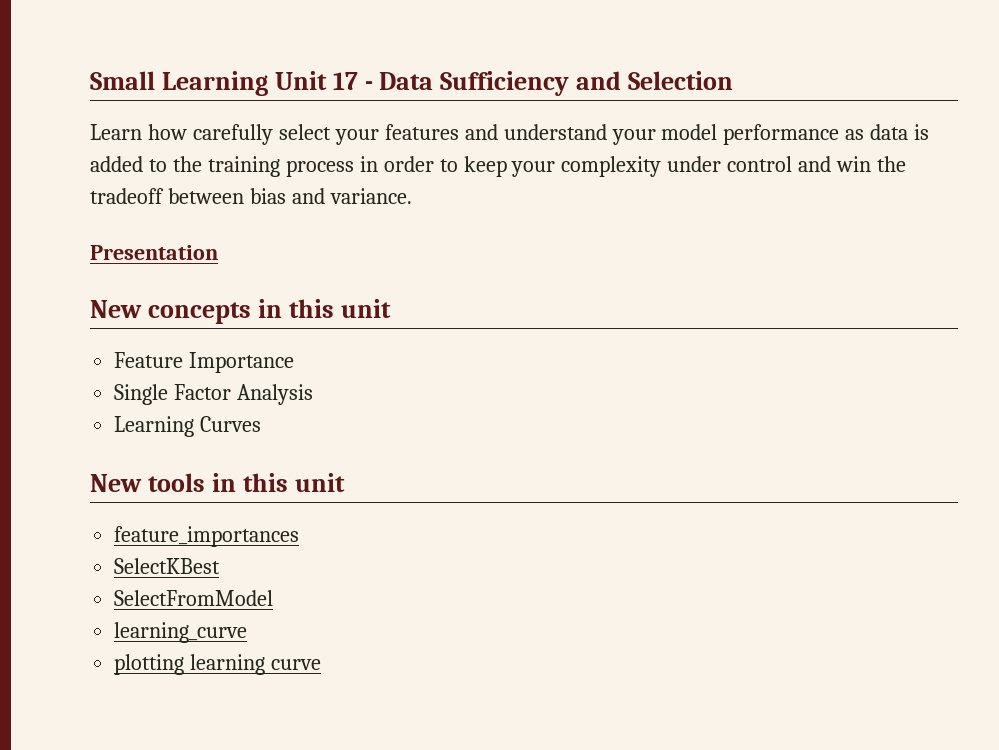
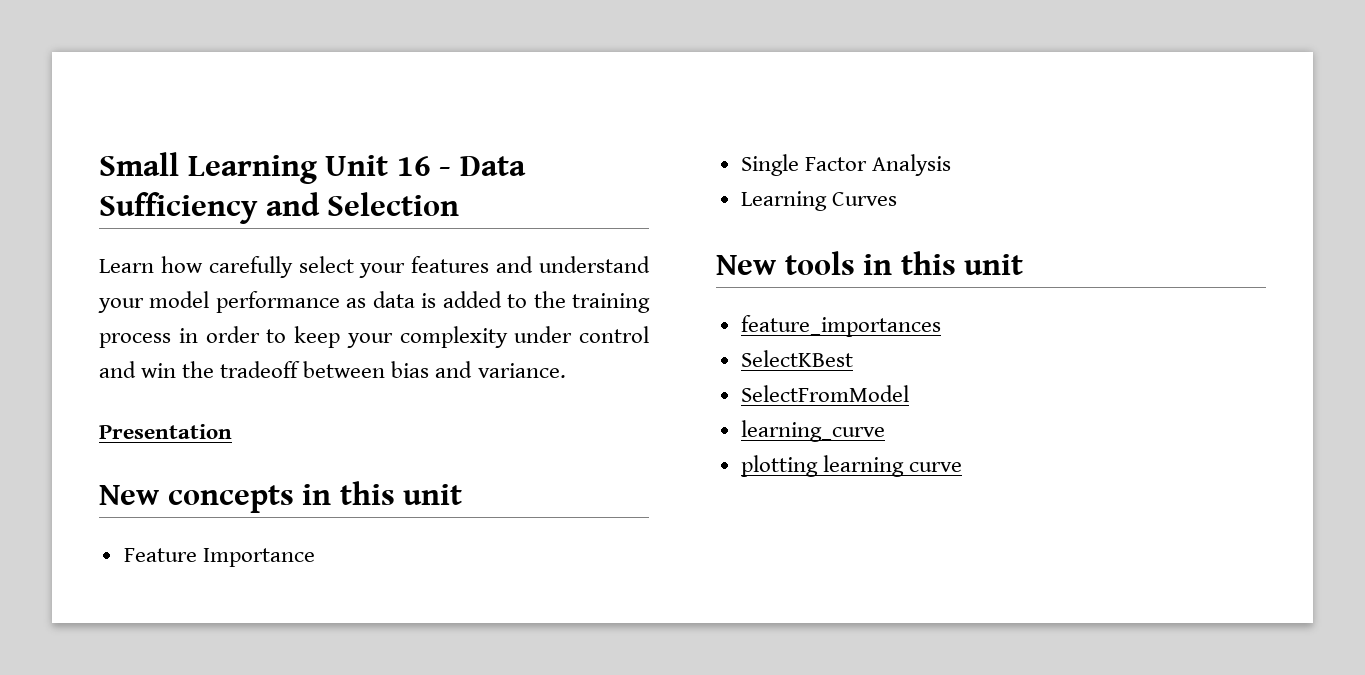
- Small Learning Unit 17 - Data Sufficiency and Selection
+ Small Learning Unit 16 - Data Sufficiency and Selection

